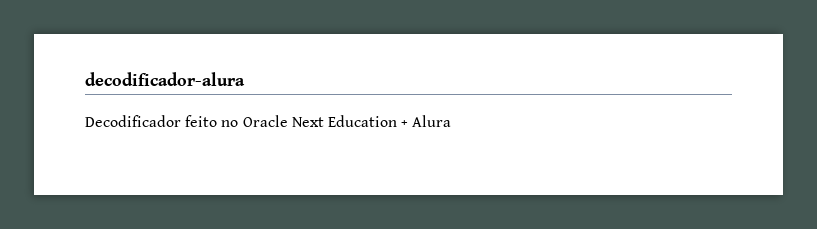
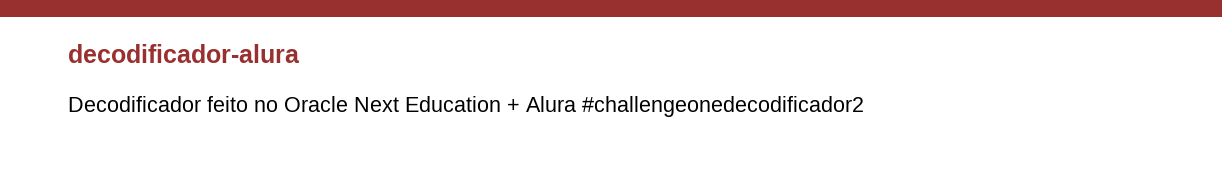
- Decodificador feito no Oracle Next Education + Alura
+ Decodificador feito no Oracle Next Education + Alura #challengeonedecodificador2

